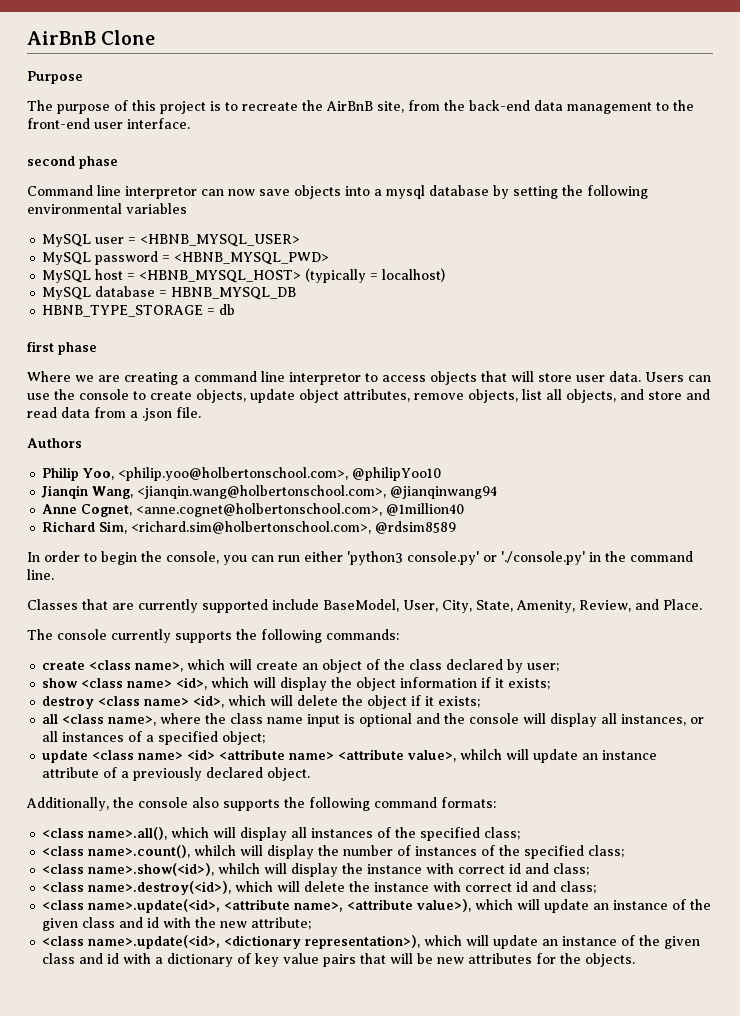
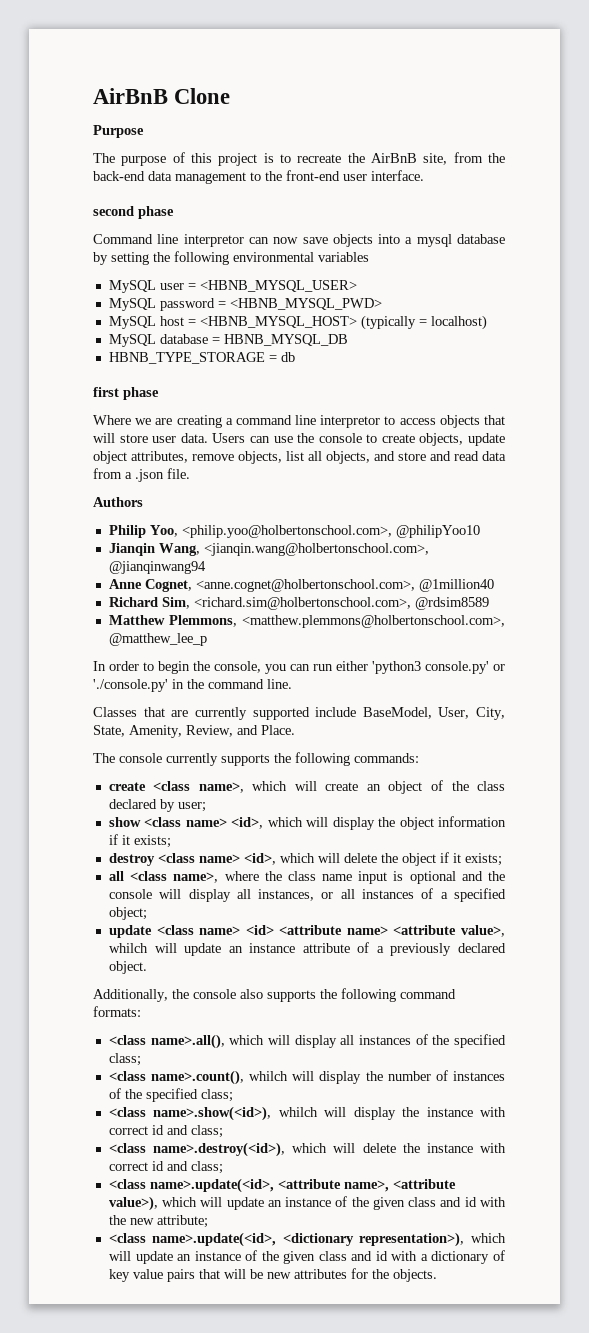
+ Matthew Plemmons, <matthew.plemmons@holbertonschool.com>, @matthew_lee_p

